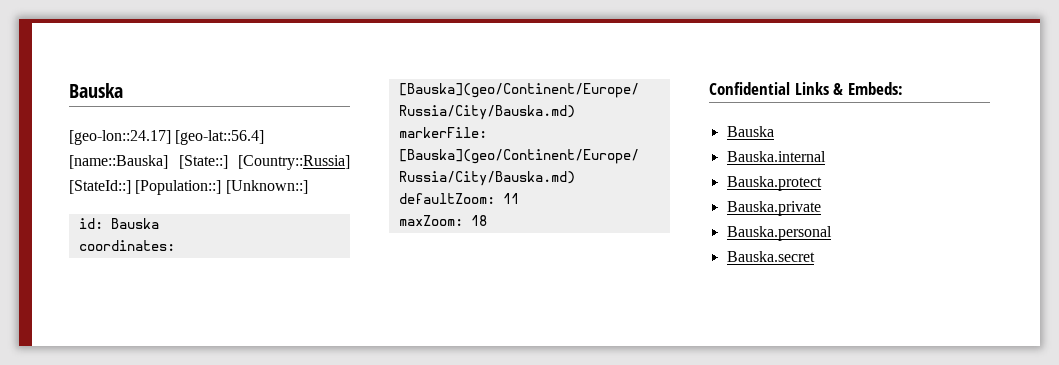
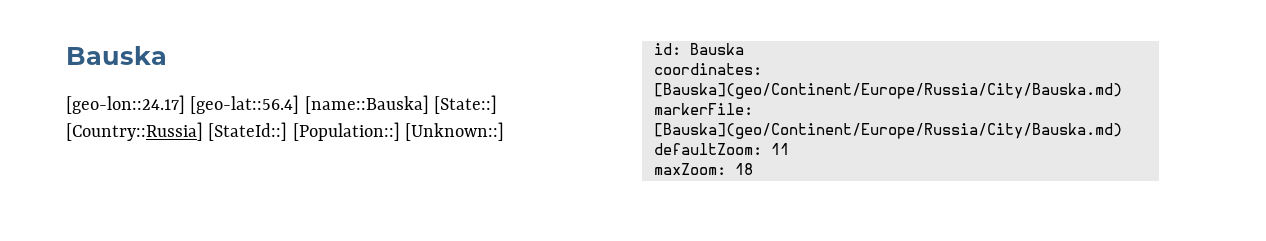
- Confidential Links & Embeds:
- Bauska
- Bauska.internal
- Bauska.protect
- Bauska.private
- Bauska.personal
- Bauska.secret

